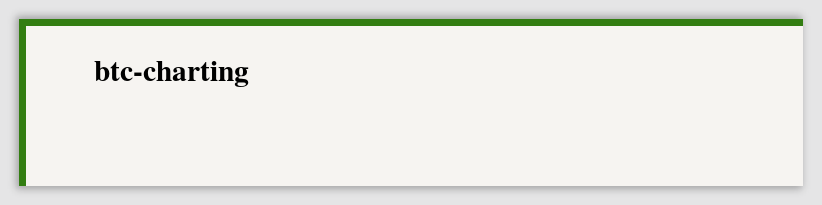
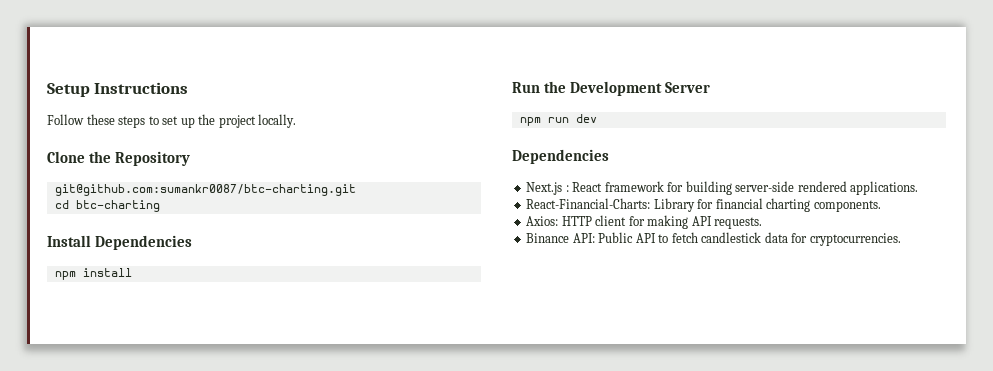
- btc-charting
+ Setup Instructions
+ Follow these steps to set up the project locally.
+ Clone the Repository
+ git@github.com:sumankr0087/btc-charting.git
+ cd btc-charting
+ Install Dependencies
+ npm install
+ Run the Development Server
+ npm run dev
+ Dependencies
+ Next.js : React framework for building server-side rendered applications.
+ React-Financial-Charts: Library for financial charting components.
+ Axios: HTTP client for making API requests.
+ Binance API: Public API to fetch candlestick data for cryptocurrencies.

